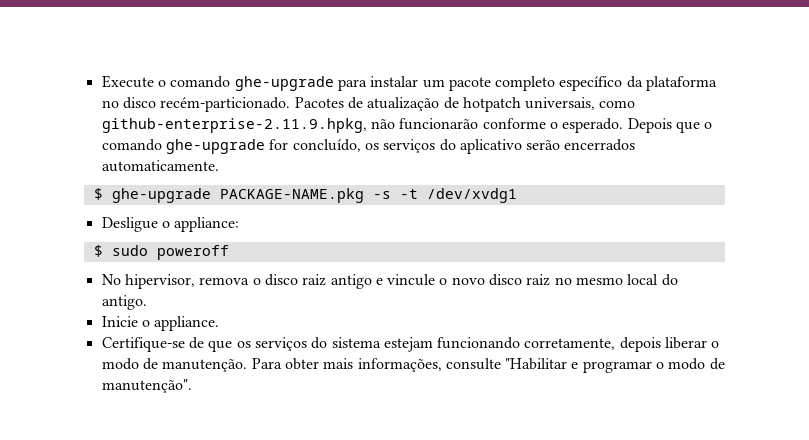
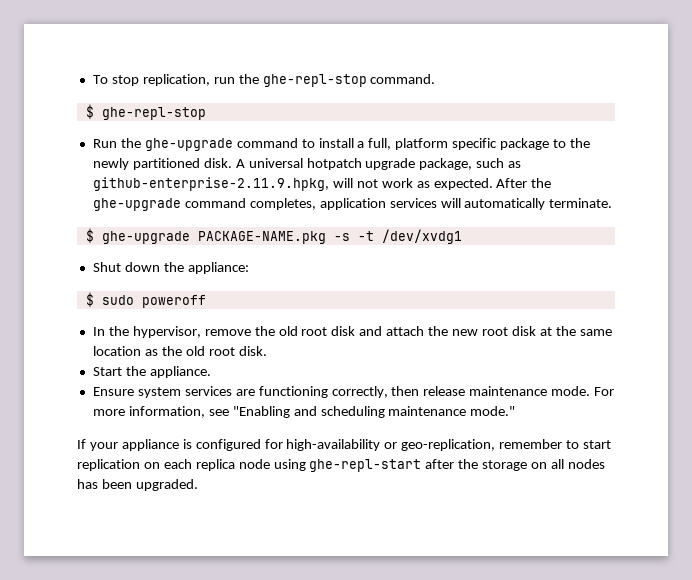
- Execute o comando ghe-upgrade para instalar um pacote completo específico da plataforma no disco recém-particionado. Pacotes de atualização de hotpatch universais, como github-enterprise-2.11.9.hpkg, não funcionarão conforme o esperado. Depois que o comando ghe-upgrade for concluído, os serviços do aplicativo serão encerrados automaticamente.
+ To stop replication, run the ghe-repl-stop command.
+ $ ghe-repl-stop
+ Run the ghe-upgrade command to install a full, platform specific package to the newly partitioned disk. A universal hotpatch upgrade package, such as github-enterprise-2.11.9.hpkg, will not work as expected. After the ghe-upgrade command completes, application services will automatically terminate.
- Desligue o appliance:
+ Shut down the appliance:
- No hipervisor, remova o disco raiz antigo e vincule o novo disco raiz no mesmo local do antigo.
- Inicie o appliance.
- Certifique-se de que os serviços do sistema estejam funcionando corretamente, depois liberar o modo de manutenção. Para obter mais informações, consulte "Habilitar e programar o modo de manutenção".
+ In the hypervisor, remove the old root disk and attach the new root disk at the same location as the old root disk.
+ Start the appliance.
+ Ensure system services are functioning correctly, then release maintenance mode. For more information, see "Enabling and scheduling maintenance mode."
+ If your appliance is configured for high-availability or geo-replication, remember to start replication on each replica node using ghe-repl-start after the storage on all nodes has been upgraded.

